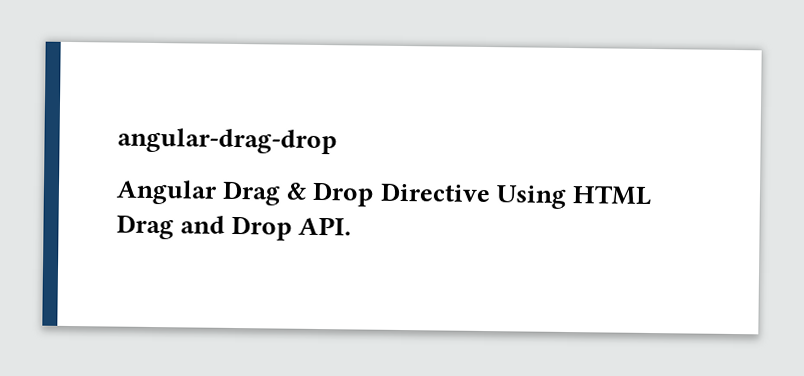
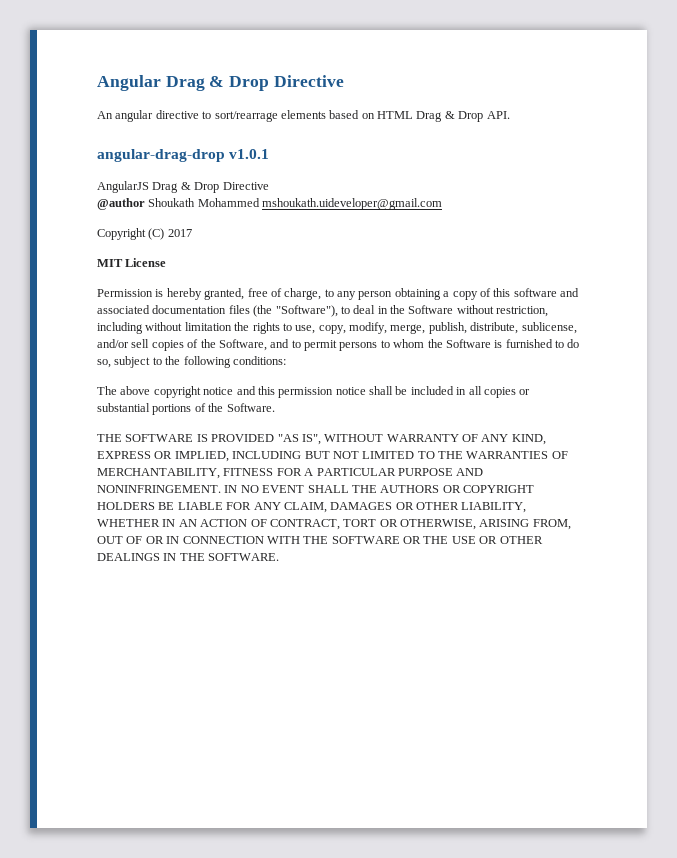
- angular-drag-drop
- Angular Drag & Drop Directive Using HTML Drag and Drop API.
+ Angular Drag & Drop Directive
+ An angular directive to sort/rearrage elements based on HTML Drag & Drop API.
+ angular-drag-drop v1.0.1
+ AngularJS Drag & Drop Directive
+ @author Shoukath Mohammed mshoukath.uideveloper@gmail.com
+ Copyright (C) 2017
+ MIT License
+ Permission is hereby granted, free of charge, to any person obtaining a copy of this software and associated documentation files (the "Software"), to deal in the Software without restriction, including without limitation the rights to use, copy, modify, merge, publish, distribute, sublicense, and/or sell copies of the Software, and to permit persons to whom the Software is furnished to do so, subject to the following conditions:
+ The above copyright notice and this permission notice shall be included in all copies or substantial portions of the Software.
+ THE SOFTWARE IS PROVIDED "AS IS", WITHOUT WARRANTY OF ANY KIND, EXPRESS OR IMPLIED, INCLUDING BUT NOT LIMITED TO THE WARRANTIES OF MERCHANTABILITY, FITNESS FOR A PARTICULAR PURPOSE AND NONINFRINGEMENT. IN NO EVENT SHALL THE AUTHORS OR COPYRIGHT HOLDERS BE LIABLE FOR ANY CLAIM, DAMAGES OR OTHER LIABILITY, WHETHER IN AN ACTION OF CONTRACT, TORT OR OTHERWISE, ARISING FROM, OUT OF OR IN CONNECTION WITH THE SOFTWARE OR THE USE OR OTHER DEALINGS IN THE SOFTWARE.

